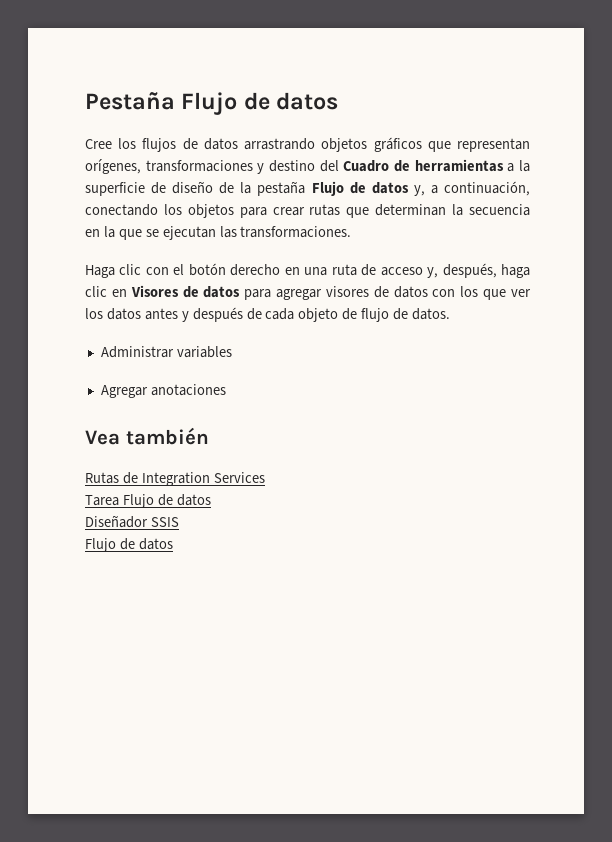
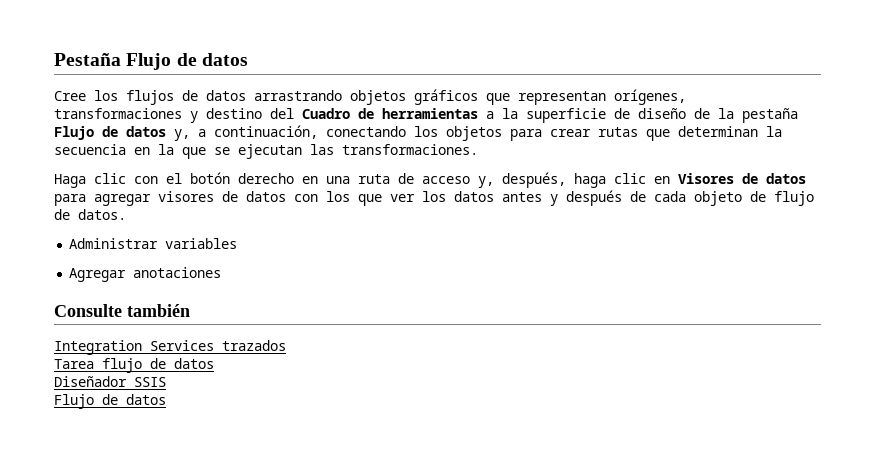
- Vea también
+ Consulte también
- Rutas de Integration Services
+ Integration Services trazados
- Tarea Flujo de datos
+ Tarea flujo de datos

